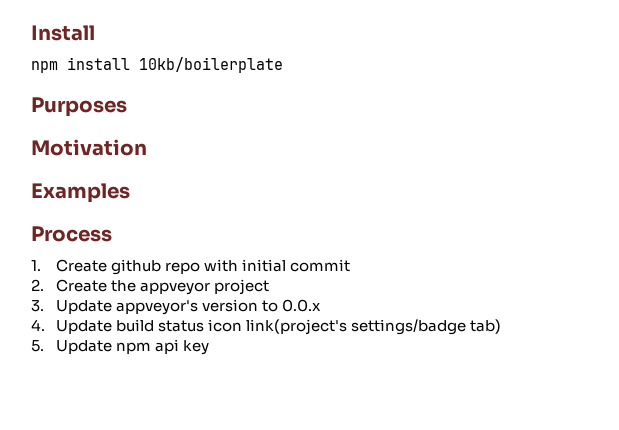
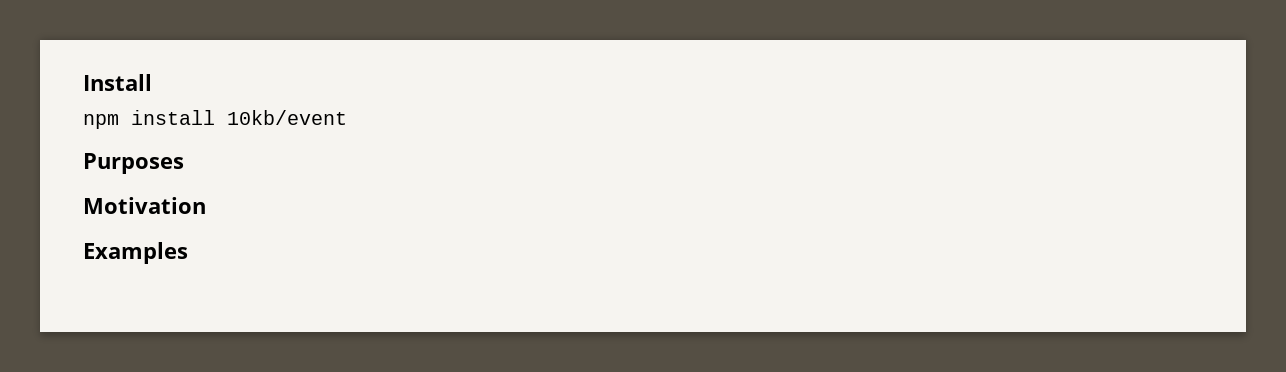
- npm install 10kb/boilerplate
+ npm install 10kb/event
- Process
- 1. Create github repo with initial commit
- 2. Create the appveyor project
- 3. Update appveyor's version to 0.0.x
- 4. Update build status icon link(project's settings/badge tab)
- 5. Update npm api key

